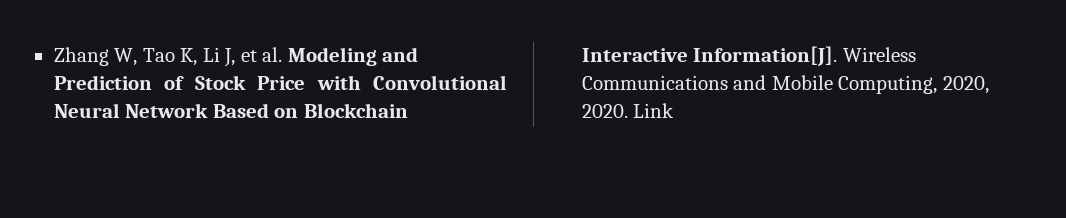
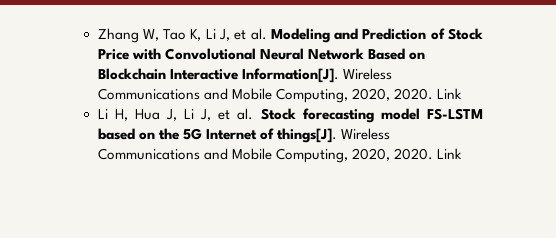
+ Li H, Hua J, Li J, et al. Stock forecasting model FS-LSTM based on the 5G Internet of things[J]. Wireless Communications and Mobile Computing, 2020, 2020. Link

